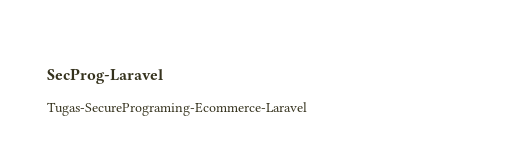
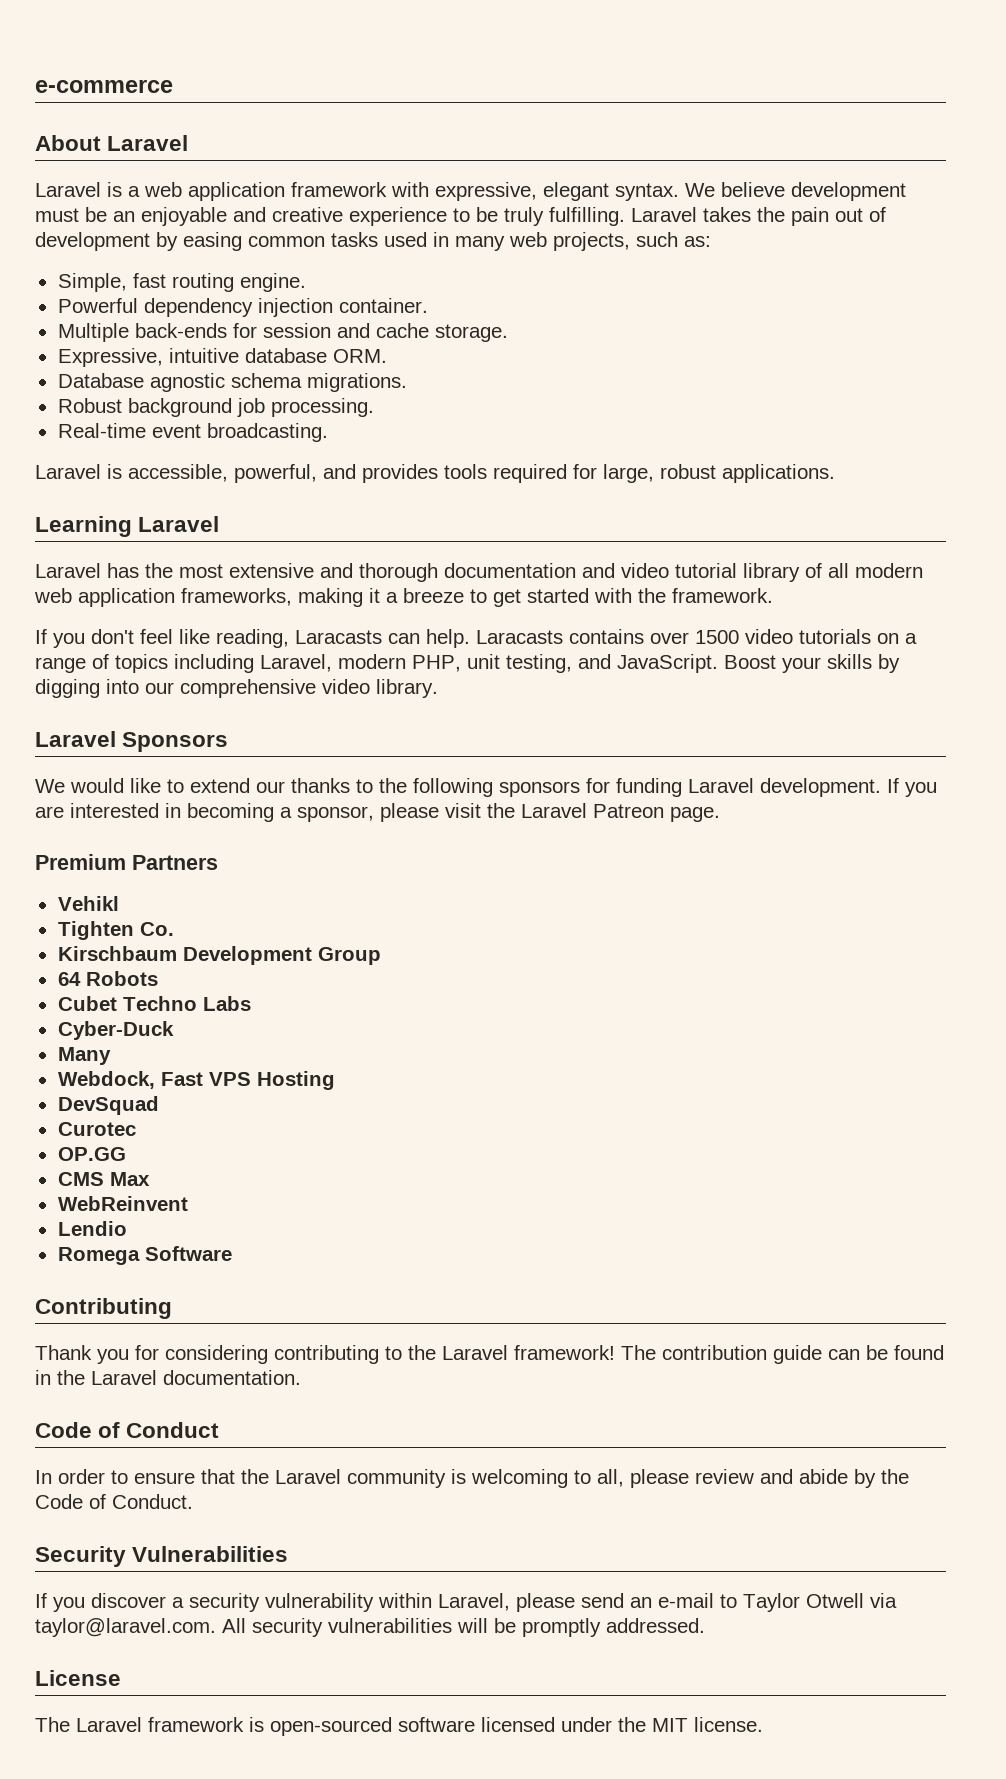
- SecProg-Laravel
- Tugas-SecurePrograming-Ecommerce-Laravel
+ e-commerce
+ About Laravel
+ Laravel is a web application framework with expressive, elegant syntax. We believe development must be an enjoyable and creative experience to be truly fulfilling. Laravel takes the pain out of development by easing common tasks used in many web projects, such as:
+ Simple, fast routing engine.
+ Powerful dependency injection container.
+ Multiple back-ends for session and cache storage.
+ Expressive, intuitive database ORM.
+ Database agnostic schema migrations.
+ Robust background job processing.
+ Real-time event broadcasting.
+ Laravel is accessible, powerful, and provides tools required for large, robust applications.
+ Learning Laravel
+ Laravel has the most extensive and thorough documentation and video tutorial library of all modern web application frameworks, making it a breeze to get started with the framework.
+ If you don't feel like reading, Laracasts can help. Laracasts contains over 1500 video tutorials on a range of topics including Laravel, modern PHP, unit testing, and JavaScript. Boost your skills by digging into our comprehensive video library.
+ Laravel Sponsors
+ We would like to extend our thanks to the following sponsors for funding Laravel development. If you are interested in becoming a sponsor, please visit the Laravel Patreon page.
+ Premium Partners
+ Vehikl
+ Tighten Co.
+ Kirschbaum Development Group
+ 64 Robots
+ Cubet Techno Labs
+ Cyber-Duck
+ Many
+ Webdock, Fast VPS Hosting
+ DevSquad
+ Curotec
+ OP.GG
+ CMS Max
+ WebReinvent
+ Lendio
+ Romega Software
+ Contributing
+ Thank you for considering contributing to the Laravel framework! The contribution guide can be found in the Laravel documentation.
+ Code of Conduct
+ In order to ensure that the Laravel community is welcoming to all, please review and abide by the Code of Conduct.
+ Security Vulnerabilities
+ If you discover a security vulnerability within Laravel, please send an e-mail to Taylor Otwell via taylor@laravel.com. All security vulnerabilities will be promptly addressed.
+ License
+ The Laravel framework is open-sourced software licensed under the MIT license.

